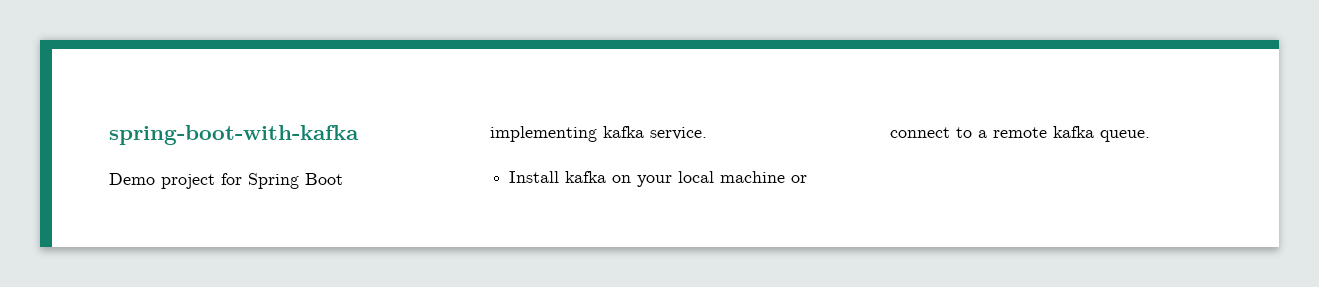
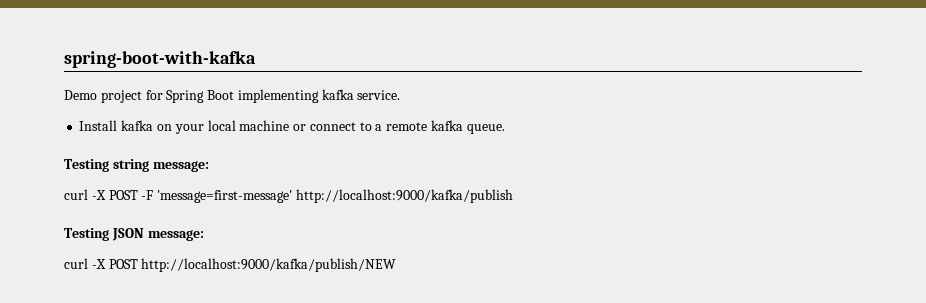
+ Testing string message:
+ curl -X POST -F 'message=first-message' http://localhost:9000/kafka/publish
+ Testing JSON message:
+ curl -X POST http://localhost:9000/kafka/publish/NEW

